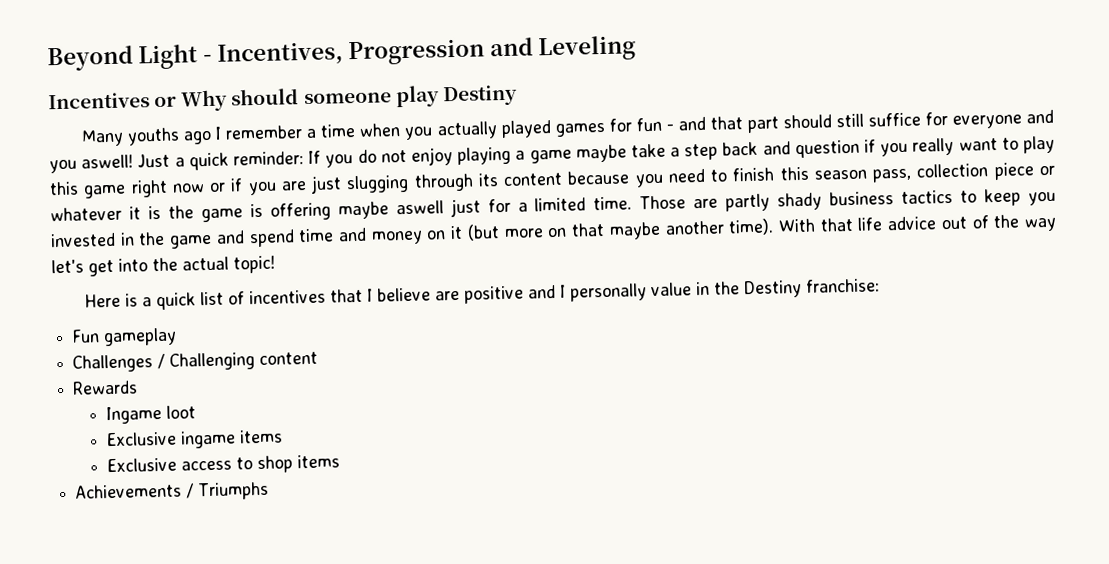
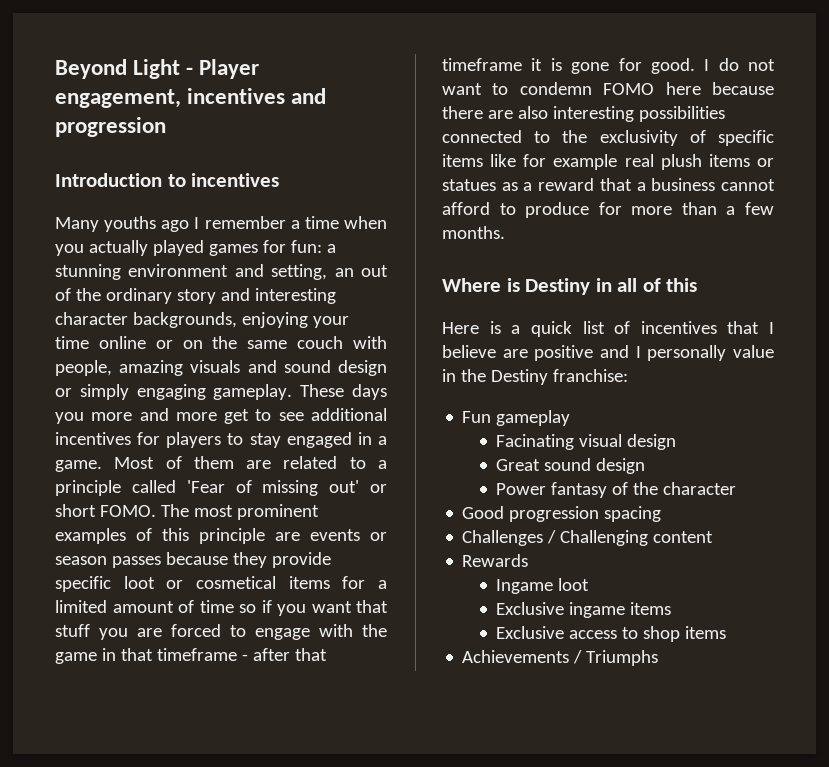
- Beyond Light - Incentives, Progression and Leveling
- Incentives or Why should someone play Destiny
+ Beyond Light - Player engagement, incentives and progression
+ Introduction to incentives
- Many youths ago I remember a time when you actually played games for fun - and that part should still suffice for everyone and you aswell! Just a quick reminder: If you do not enjoy playing a game maybe take a step back and question if you really want to play this game right now or if you are just slugging through its content because you need to finish this season pass, collection piece or whatever it is the game is offering maybe aswell just for a limited time. Those are partly shady business tactics to keep you invested in the game and spend time and money on it (but more on that maybe another time). With that life advice out of the way let's get into the actual topic!
+ Many youths ago I remember a time when you actually played games for fun: a stunning environment and setting, an out of the ordinary story and interesting character backgrounds, enjoying your time online or on the same couch with people, amazing visuals and sound design or simply engaging gameplay. These days you more and more get to see additional incentives for players to stay engaged in a game. Most of them are related to a principle called 'Fear of missing out' or short FOMO. The most prominent examples of this principle are events or season passes because they provide specific loot or cosmetical items for a limited amount of time so if you want that stuff you are forced to engage with the game in that timeframe - after that timeframe it is gone for good. I do not want to condemn FOMO here because there are also interesting possibilities connected to the exclusivity of specific items like for example real plush items or statues as a reward that a business cannot afford to produce for more than a few months.
+ Where is Destiny in all of this
+ Facinating visual design
+ Great sound design
+ Power fantasy of the character
+ Good progression spacing

